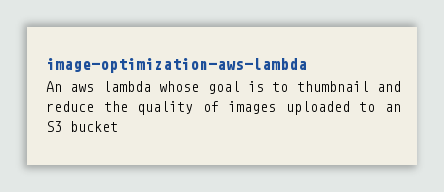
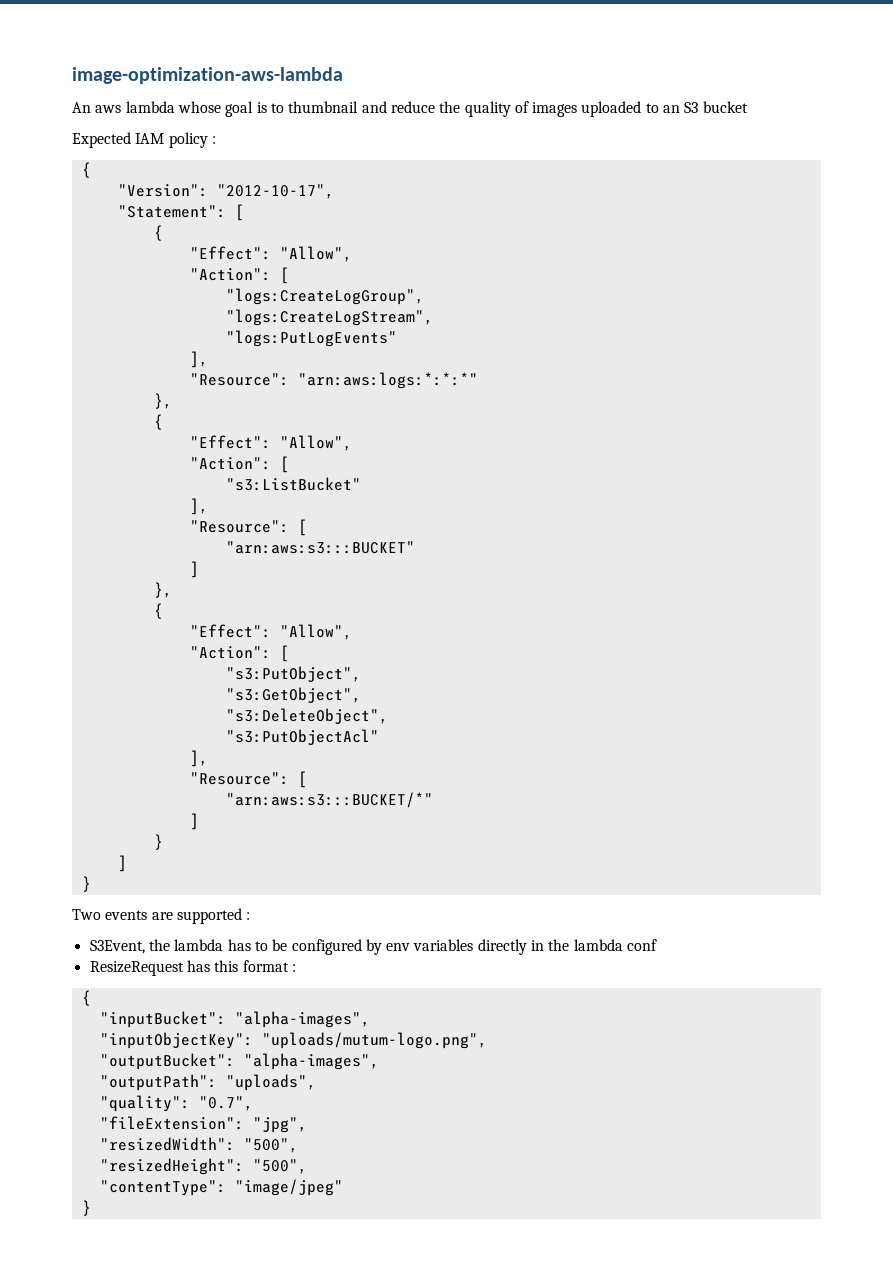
+ Expected IAM policy :
+ {
+ "Version": "2012-10-17",
+ "Statement": [
+ {
+ "Effect": "Allow",
+ "Action": [
+ "logs:CreateLogGroup",
+ "logs:CreateLogStream",
+ "logs:PutLogEvents"
+ ],
+ "Resource": "arn:aws:logs:*:*:*"
+ },
+ {
+ "Effect": "Allow",
+ "Action": [
+ "s3:ListBucket"
+ ],
+ "Resource": [
+ "arn:aws:s3:::BUCKET"
+ ]
+ },
+ {
+ "Effect": "Allow",
+ "Action": [
+ "s3:PutObject",
+ "s3:GetObject",
+ "s3:DeleteObject",
+ "s3:PutObjectAcl"
+ ],
+ "Resource": [
+ "arn:aws:s3:::BUCKET/*"
+ ]
+ }
+ ]
+ }
+ Two events are supported :
+ S3Event, the lambda has to be configured by env variables directly in the lambda conf
+ ResizeRequest has this format :
+ {
+ "inputBucket": "alpha-images",
+ "inputObjectKey": "uploads/mutum-logo.png",
+ "outputBucket": "alpha-images",
+ "outputPath": "uploads",
+ "quality": "0.7",
+ "fileExtension": "jpg",
+ "resizedWidth": "500",
+ "resizedHeight": "500",
+ "contentType": "image/jpeg"
+ }

